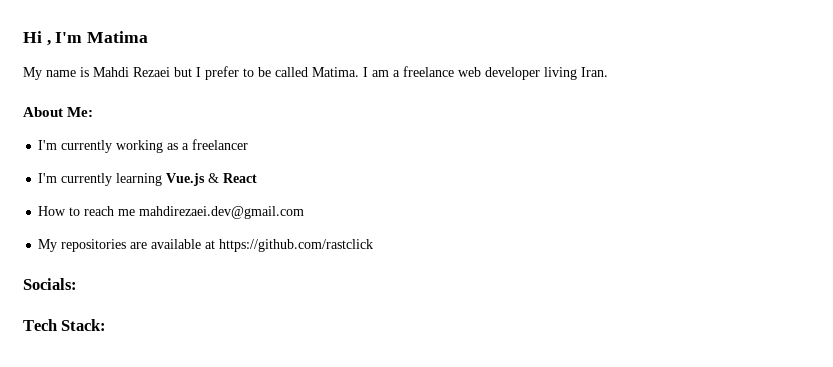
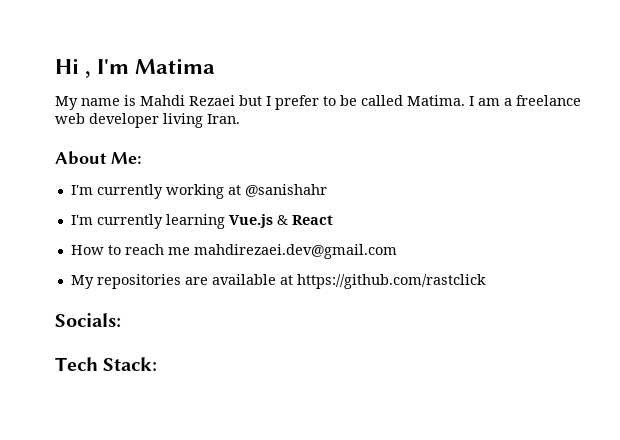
- I'm currently working as a freelancer
+ I'm currently working at @sanishahr

